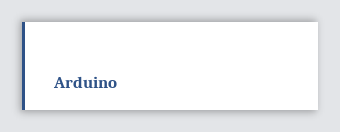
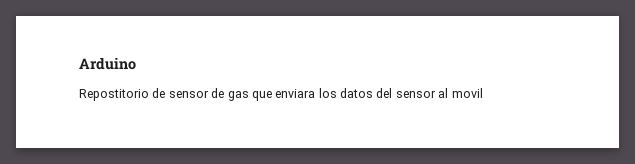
+ Repostitorio de sensor de gas que enviara los datos del sensor al movil

